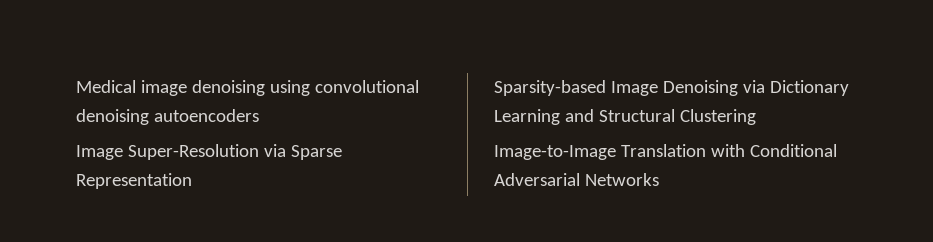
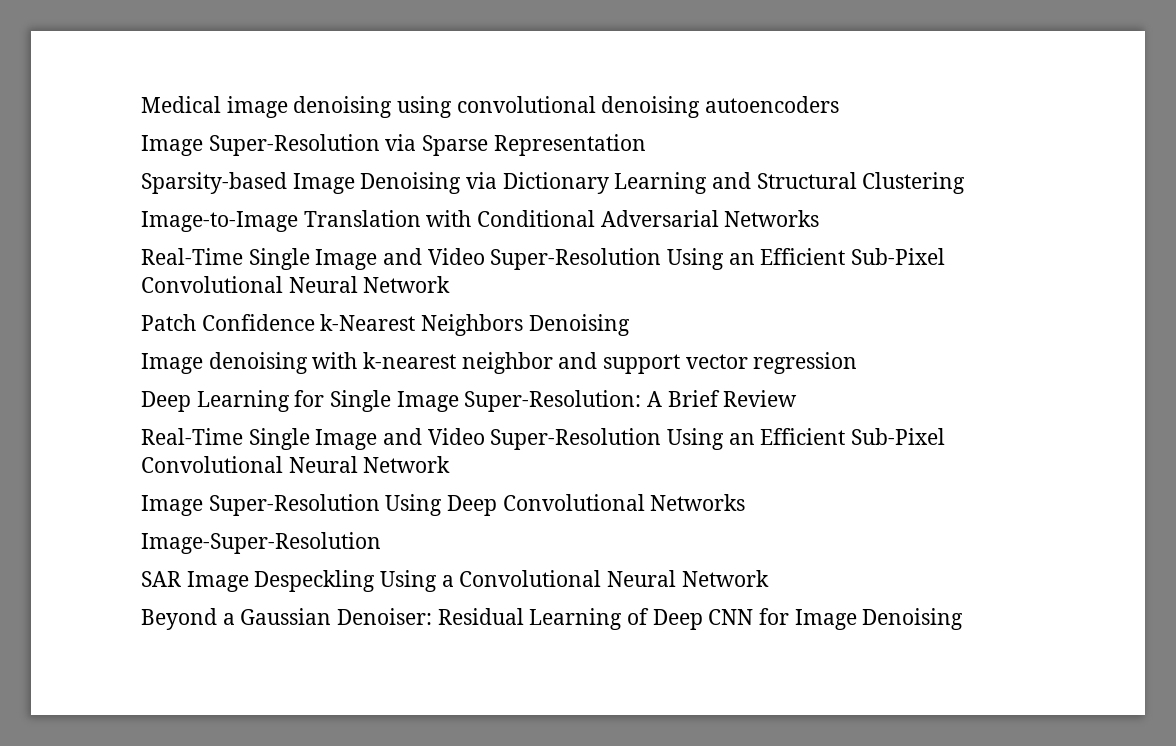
  Image-to-Image Translation with Conditional Adversarial Networks
+ Real-Time Single Image and Video Super-Resolution Using an Efficient Sub-Pixel Convolutional Neural Network
+ Patch Confidence k-Nearest Neighbors Denoising
+ Image denoising with k-nearest neighbor and support vector regression
+ Deep Learning for Single Image Super-Resolution: A Brief Review
+ Real-Time Single Image and Video Super-Resolution Using an Efficient Sub-Pixel Convolutional Neural Network
+ Image Super-Resolution Using Deep Convolutional Networks
+ Image-Super-Resolution
+ SAR Image Despeckling Using a Convolutional Neural Network
+ Beyond a Gaussian Denoiser: Residual Learning of Deep CNN for Image Denoising

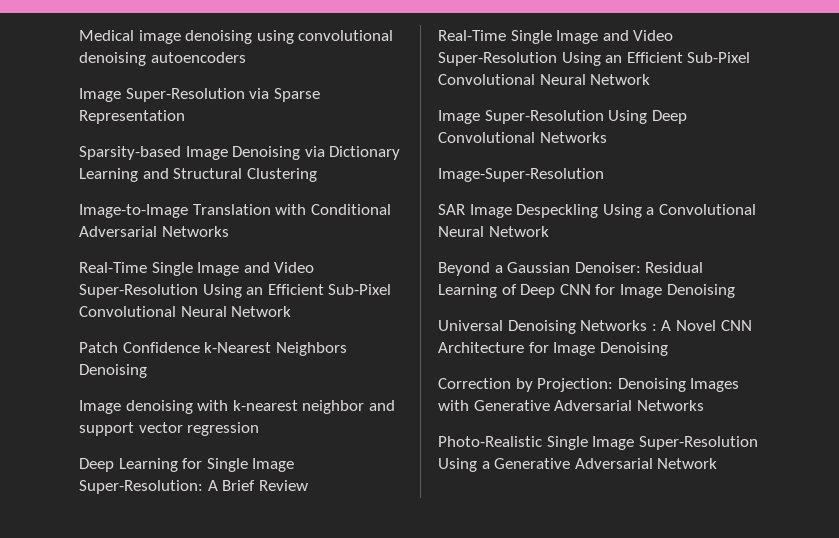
+ Universal Denoising Networks : A Novel CNN Architecture for Image Denoising
+ Correction by Projection: Denoising Images with Generative Adversarial Networks
+ Photo-Realistic Single Image Super-Resolution Using a Generative Adversarial Network

